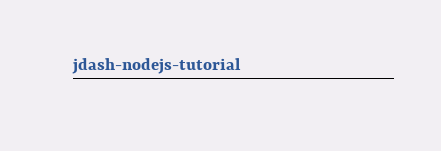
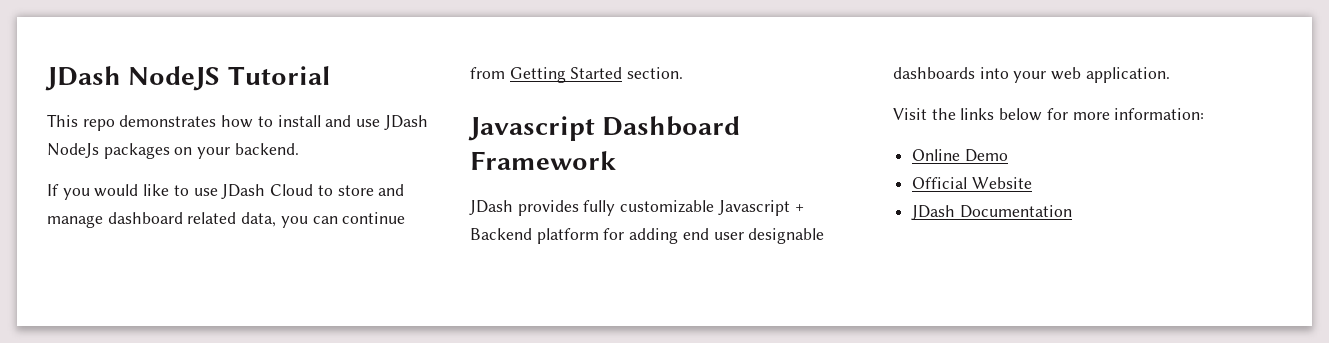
- jdash-nodejs-tutorial
+ JDash NodeJS Tutorial
+ This repo demonstrates how to install and use JDash NodeJs packages on your backend.
+ If you would like to use JDash Cloud to store and manage dashboard related data, you can continue from Getting Started section.
+ Javascript Dashboard Framework
+ JDash provides fully customizable Javascript + Backend platform for adding end user designable dashboards into your web application.
+ Visit the links below for more information:
+ Online Demo
+ Official Website
+ JDash Documentation

